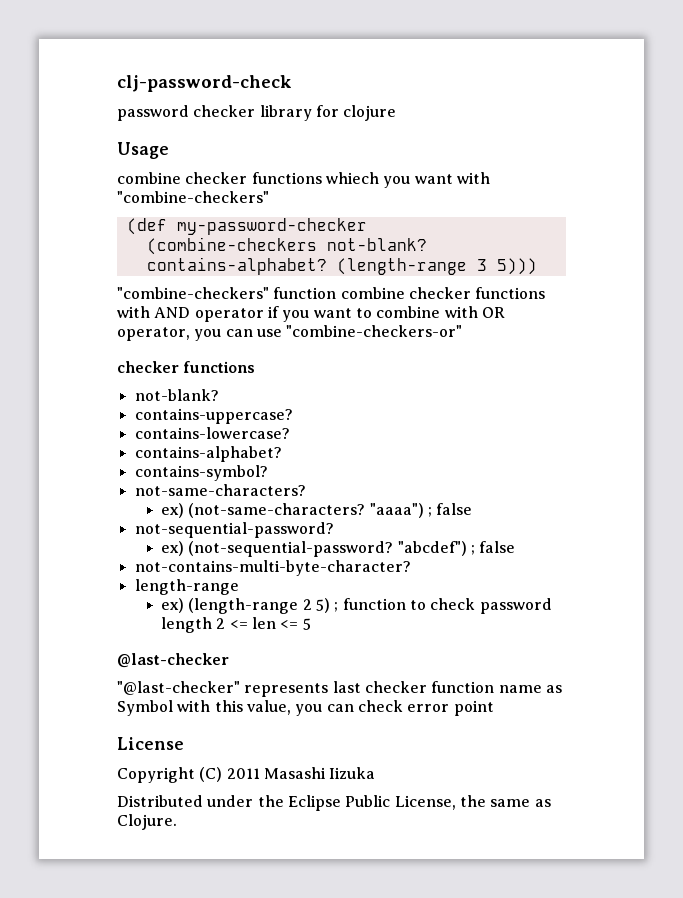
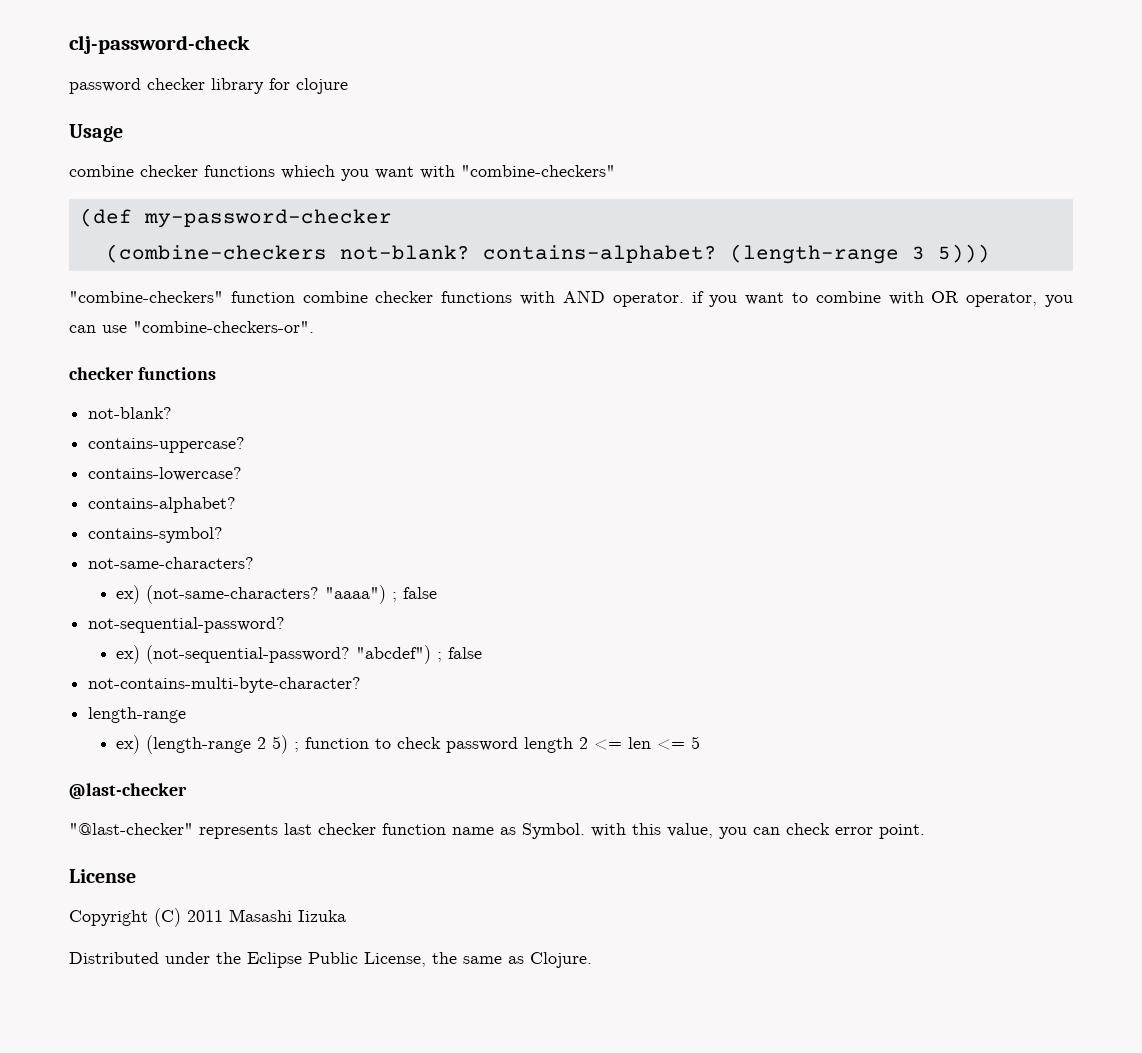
- "combine-checkers" function combine checker functions with AND operator if you want to combine with OR operator, you can use "combine-checkers-or"
+ "combine-checkers" function combine checker functions with AND operator. if you want to combine with OR operator, you can use "combine-checkers-or".
- "@last-checker" represents last checker function name as Symbol with this value, you can check error point
+ "@last-checker" represents last checker function name as Symbol. with this value, you can check error point.

